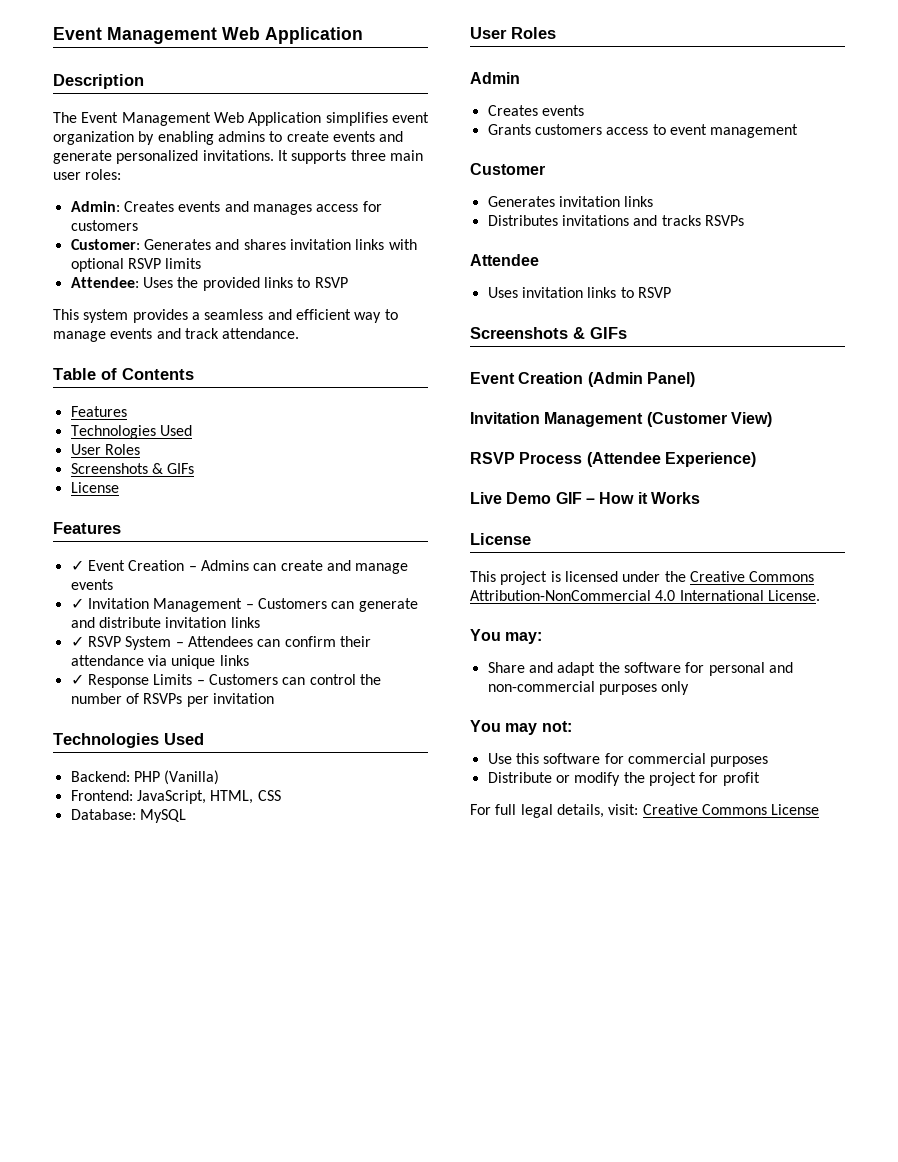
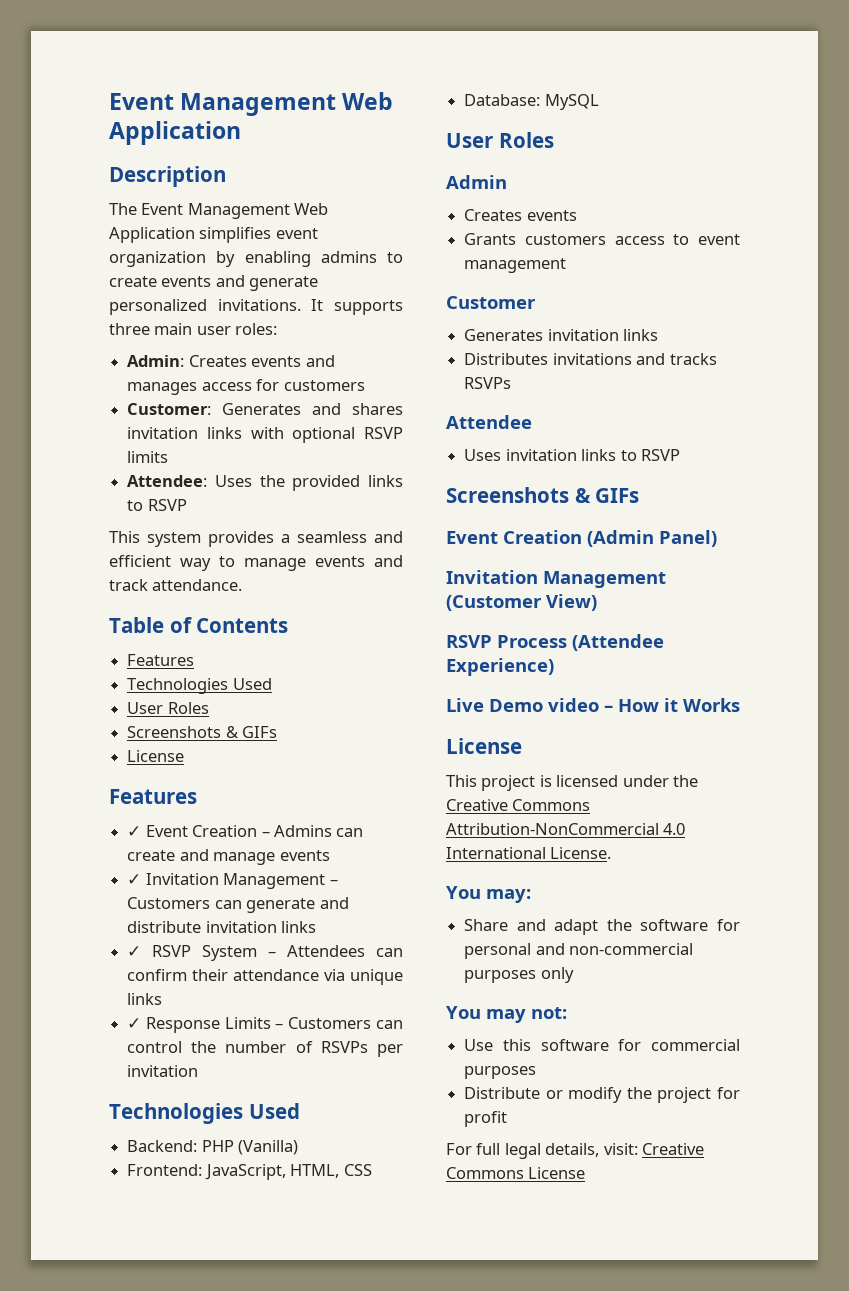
- Live Demo GIF – How it Works
+ Live Demo video – How it Works

